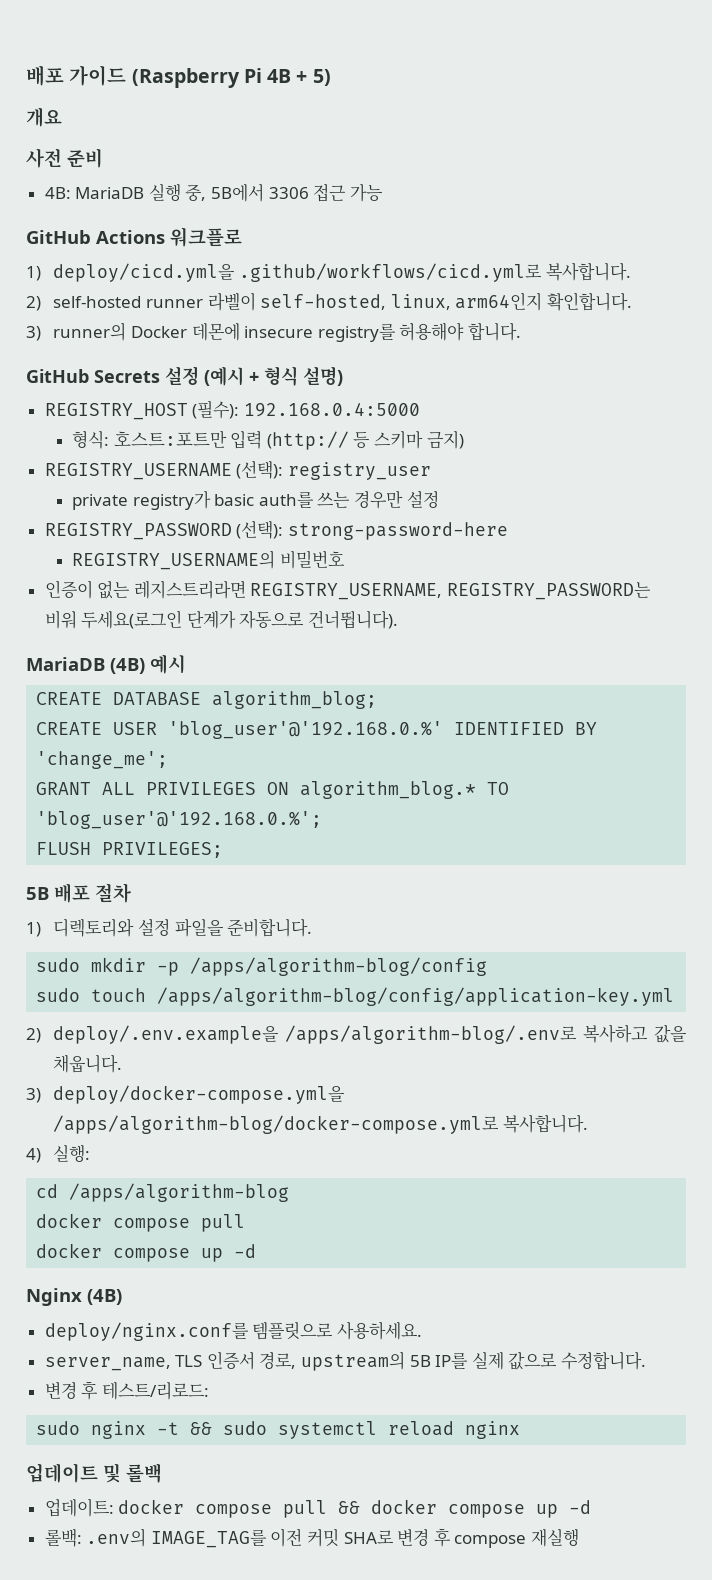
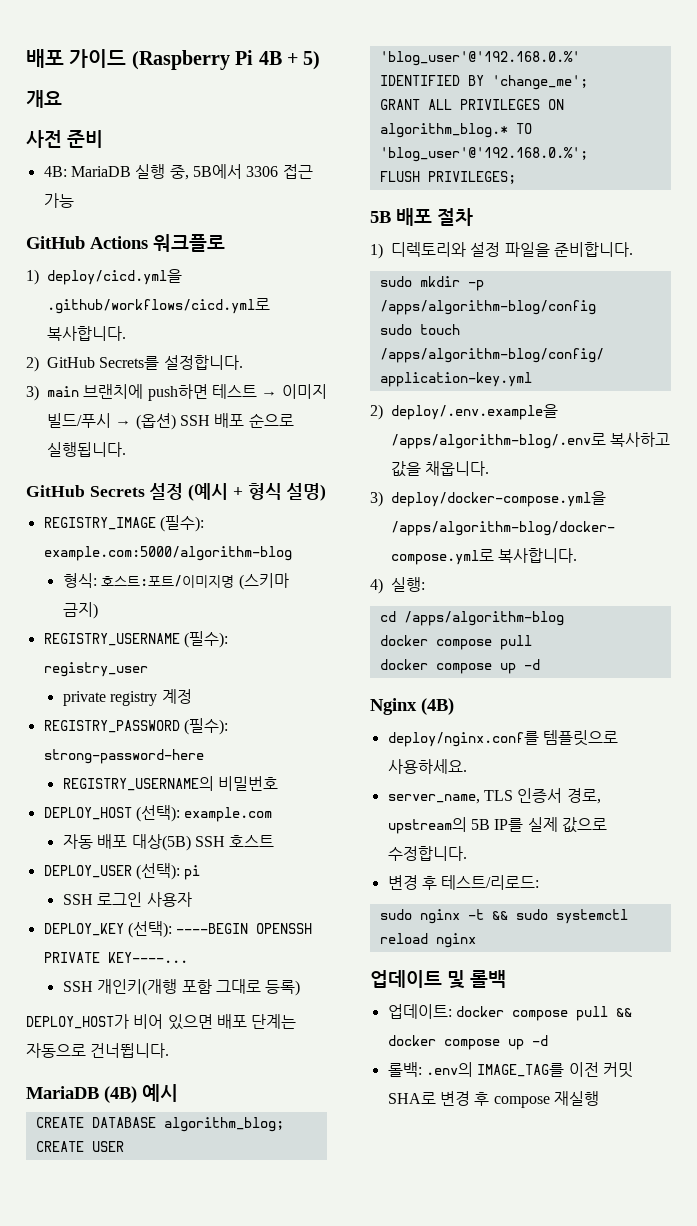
- 2) self-hosted runner 라벨이 self-hosted, linux, arm64인지 확인합니다.
- 3) runner의 Docker 데몬에 insecure registry를 허용해야 합니다.
+ 2) GitHub Secrets를 설정합니다.
+ 3) main 브랜치에 push하면 테스트 → 이미지 빌드/푸시 → (옵션) SSH 배포 순으로 실행됩니다.
- REGISTRY_HOST (필수): 192.168.0.4:5000
- 형식: 호스트:포트만 입력 (http:// 등 스키마 금지)
+ REGISTRY_IMAGE (필수): example.com:5000/algorithm-blog
+ 형식: 호스트:포트/이미지명 (스키마 금지)
- REGISTRY_USERNAME (선택): registry_user
+ REGISTRY_USERNAME (필수): registry_user
- private registry가 basic auth를 쓰는 경우만 설정
+ private registry 계정
- REGISTRY_PASSWORD (선택): strong-password-here
+ REGISTRY_PASSWORD (필수): strong-password-here
- 인증이 없는 레지스트리라면 REGISTRY_USERNAME, REGISTRY_PASSWORD는 비워 두세요(로그인 단계가 자동으로 건너뜁니다).
+ DEPLOY_HOST (선택): example.com
+ 자동 배포 대상(5B) SSH 호스트
+ DEPLOY_USER (선택): pi
+ SSH 로그인 사용자
+ DEPLOY_KEY (선택): ----BEGIN OPENSSH PRIVATE KEY----...
+ SSH 개인키(개행 포함 그대로 등록)
+ DEPLOY_HOST가 비어 있으면 배포 단계는 자동으로 건너뜁니다.

